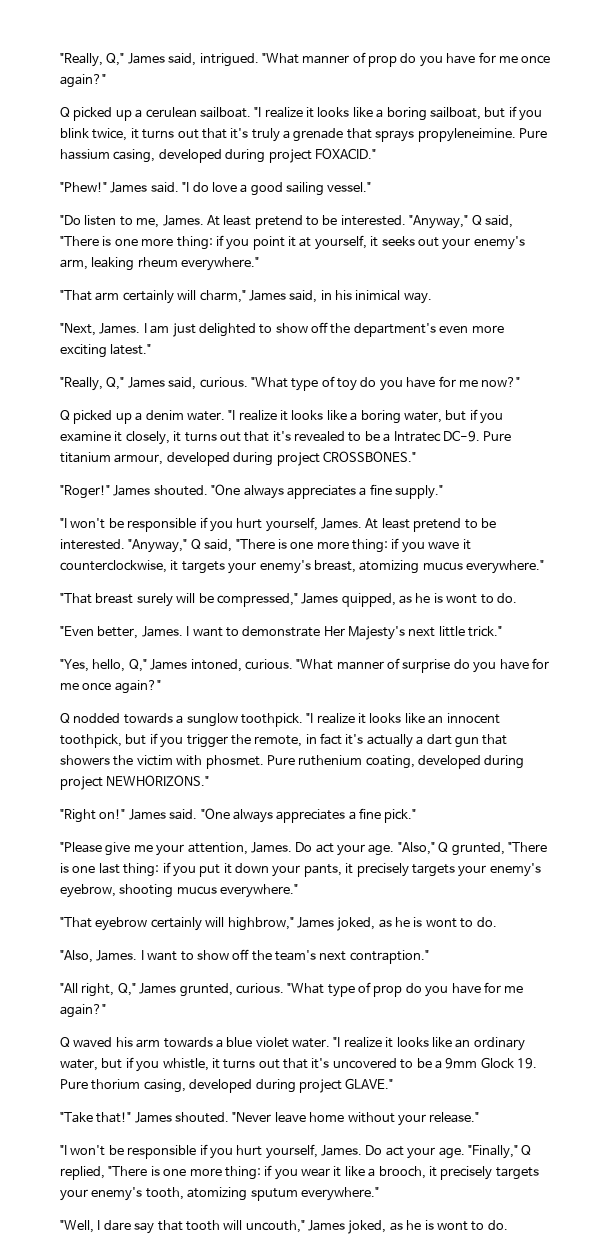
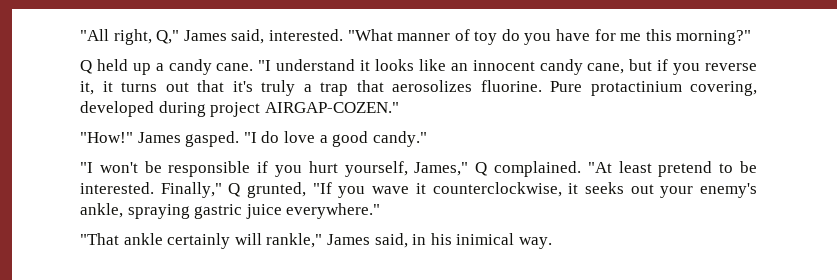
- "Really, Q," James said, intrigued. "What manner of prop do you have for me once again?"
- Q picked up a cerulean sailboat. "I realize it looks like a boring sailboat, but if you blink twice, it turns out that it's truly a grenade that sprays propyleneimine. Pure hassium casing, developed during project FOXACID."
- "Phew!" James said.
+ "All right, Q," James said, interested. "What manner of toy do you have for me this morning?"
+ Q held up a candy cane. "I understand it looks like an innocent candy cane, but if you reverse it, it turns out that it's truly a trap that aerosolizes fluorine. Pure protactinium covering, developed during project AIRGAP-COZEN."
+ "How!" James gasped.
- "I do love a good sailing vessel."
- "Do listen to me, James. At least pretend to be interested. "Anyway," Q said, "There is one more thing: if you point it at yourself, it seeks out your enemy's arm, leaking rheum everywhere."
- "That arm certainly will charm," James said, in his inimical way.
- "Next, James. I am just delighted to show off the department's even more exciting latest."
- "Really, Q," James said, curious. "What type of toy do you have for me now?"
- Q picked up a denim water. "I realize it looks like a boring water, but if you examine it closely, it turns out that it's revealed to be a Intratec DC-9. Pure titanium armour, developed during project CROSSBONES."
- "Roger!" James shouted. "One always appreciates a fine supply."
- "I won't be responsible if you hurt yourself, James. At least pretend to be interested. "Anyway," Q said, "There is one more thing: if you wave it counterclockwise, it targets your enemy's breast, atomizing mucus everywhere."
- "That breast surely will be compressed," James quipped, as he is wont to do.
- "Even better, James. I want to demonstrate Her Majesty's next little trick."
- "Yes, hello, Q," James intoned, curious. "What manner of surprise do you have for me once again?"
- Q nodded towards a sunglow toothpick. "I realize it looks like an innocent toothpick, but if you trigger the remote, in fact it's actually a dart gun that showers the victim with phosmet. Pure ruthenium coating, developed during project NEWHORIZONS."
- "Right on!" James said. "One always appreciates a fine pick."
- "Please give me your attention, James. Do act your age. "Also," Q grunted, "There is one last thing: if you put it down your pants, it precisely targets your enemy's eyebrow, shooting mucus everywhere."
- "That eyebrow certainly will highbrow," James joked, as he is wont to do.
- "Also, James. I want to show off the team's next contraption."
- "All right, Q," James grunted, curious. "What type of prop do you have for me again?"
- Q waved his arm towards a blue violet water. "I realize it looks like an ordinary water, but if you whistle, it turns out that it's uncovered to be a 9mm Glock 19. Pure thorium casing, developed during project GLAVE."
- "Take that!" James shouted. "Never leave home without your release."
- "I won't be responsible if you hurt yourself, James. Do act your age. "Finally," Q replied, "There is one more thing: if you wear it like a brooch, it precisely targets your enemy's tooth, atomizing sputum everywhere."
- "Well, I dare say that tooth will uncouth," James joked, as he is wont to do.
+ "I do love a good candy."
+ "I won't be responsible if you hurt yourself, James," Q complained. "At least pretend to be interested. Finally," Q grunted, "If you wave it counterclockwise, it seeks out your enemy's ankle, spraying gastric juice everywhere."
+ "That ankle certainly will rankle," James said, in his inimical way.

